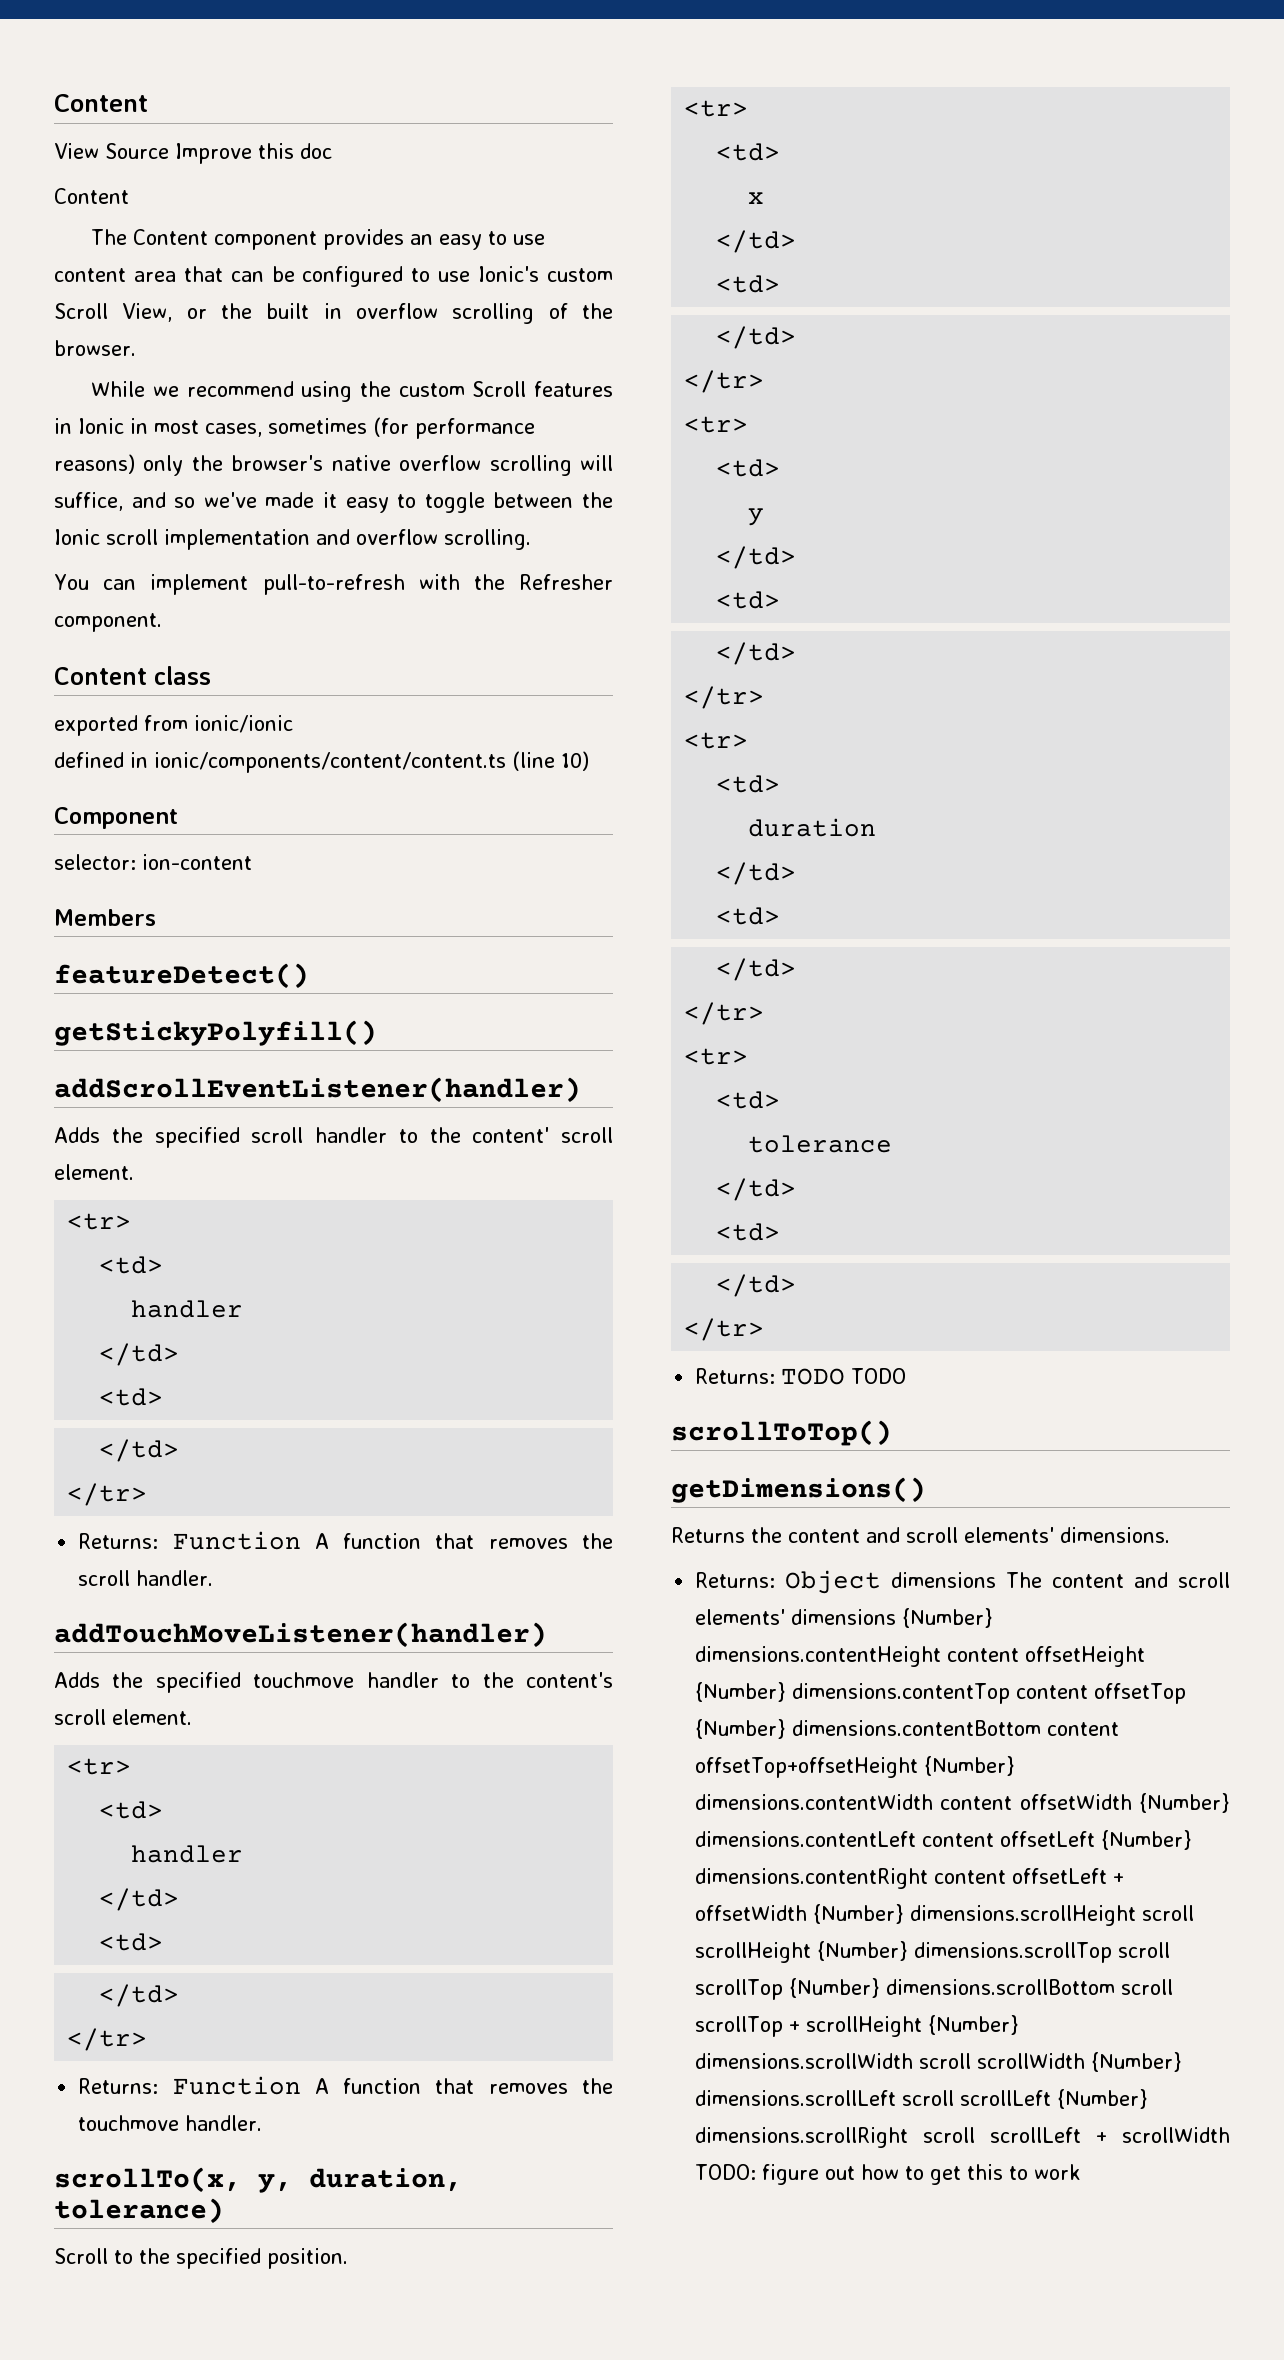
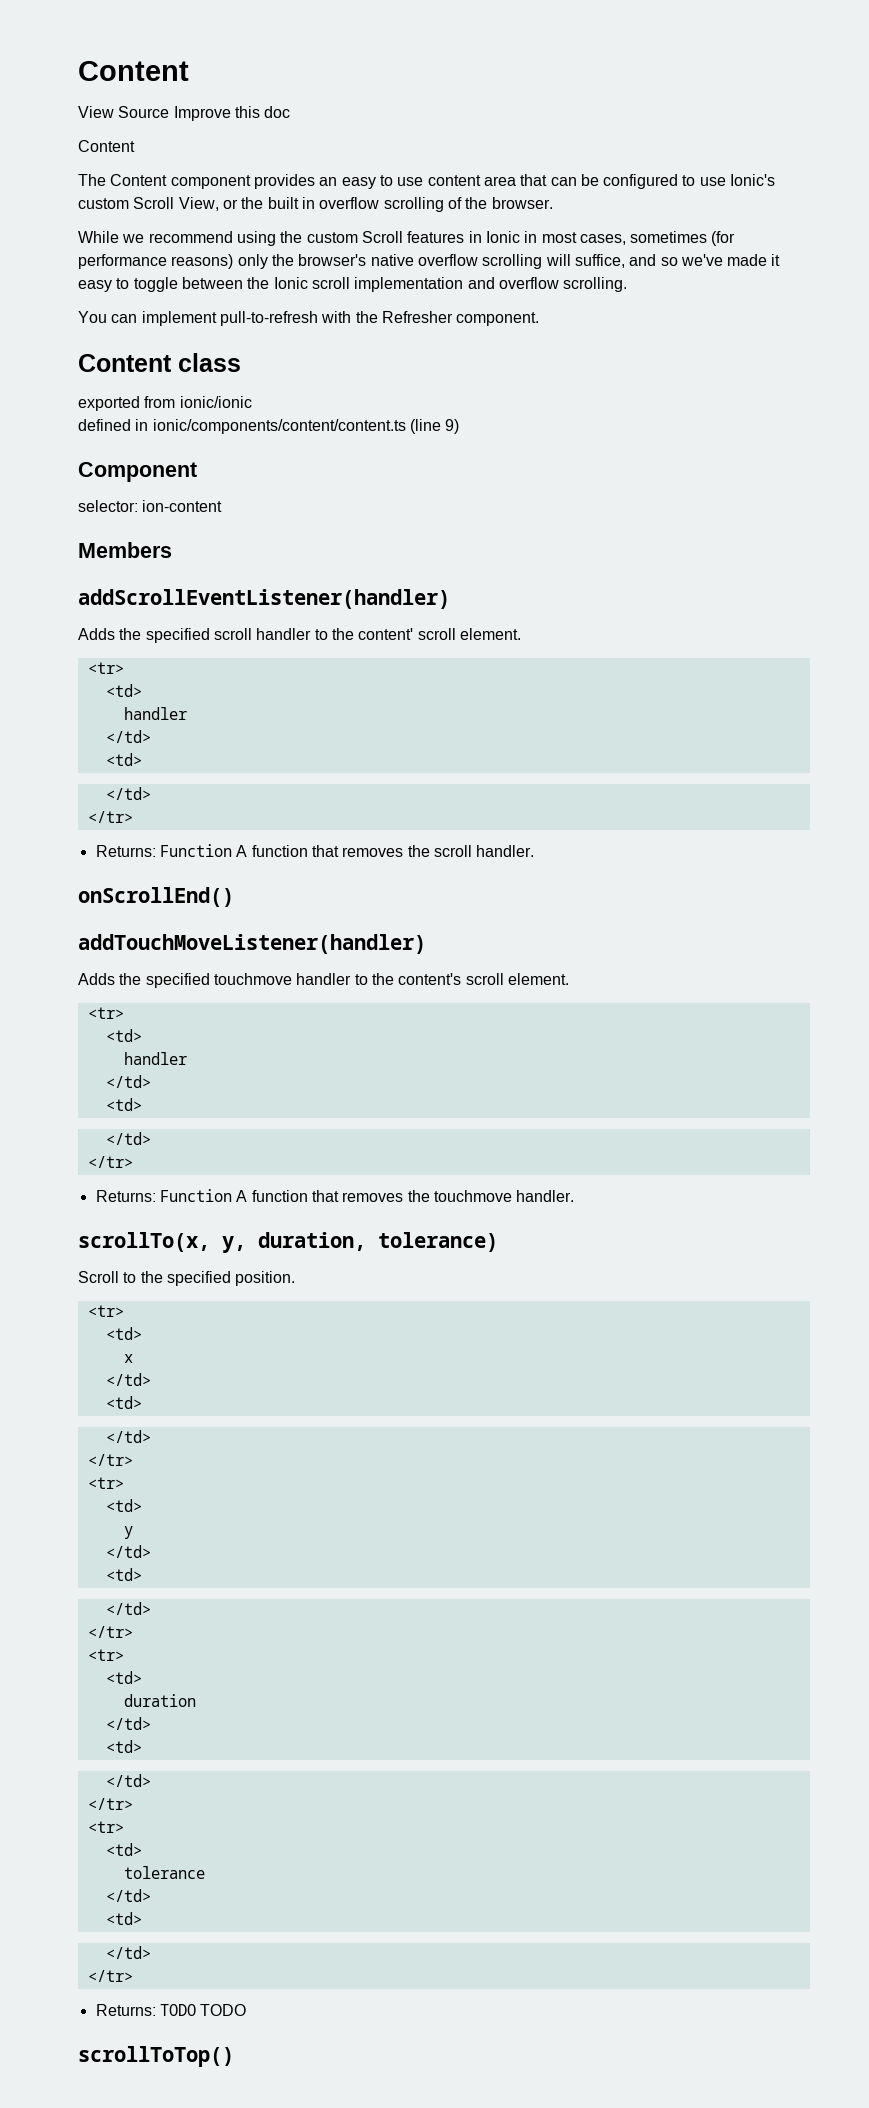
- defined in ionic/components/content/content.ts (line 10)
+ defined in ionic/components/content/content.ts (line 9)
- featureDetect()
- getStickyPolyfill()
+ onScrollEnd()
- getDimensions()
- Returns the content and scroll elements' dimensions.
- Returns: Object dimensions The content and scroll elements' dimensions {Number} dimensions.contentHeight content offsetHeight {Number} dimensions.contentTop content offsetTop {Number} dimensions.contentBottom content offsetTop+offsetHeight {Number} dimensions.contentWidth content offsetWidth {Number} dimensions.contentLeft content offsetLeft {Number} dimensions.contentRight content offsetLeft + offsetWidth {Number} dimensions.scrollHeight scroll scrollHeight {Number} dimensions.scrollTop scroll scrollTop {Number} dimensions.scrollBottom scroll scrollTop + scrollHeight {Number} dimensions.scrollWidth scroll scrollWidth {Number} dimensions.scrollLeft scroll scrollLeft {Number} dimensions.scrollRight scroll scrollLeft + scrollWidth TODO: figure out how to get this to work

